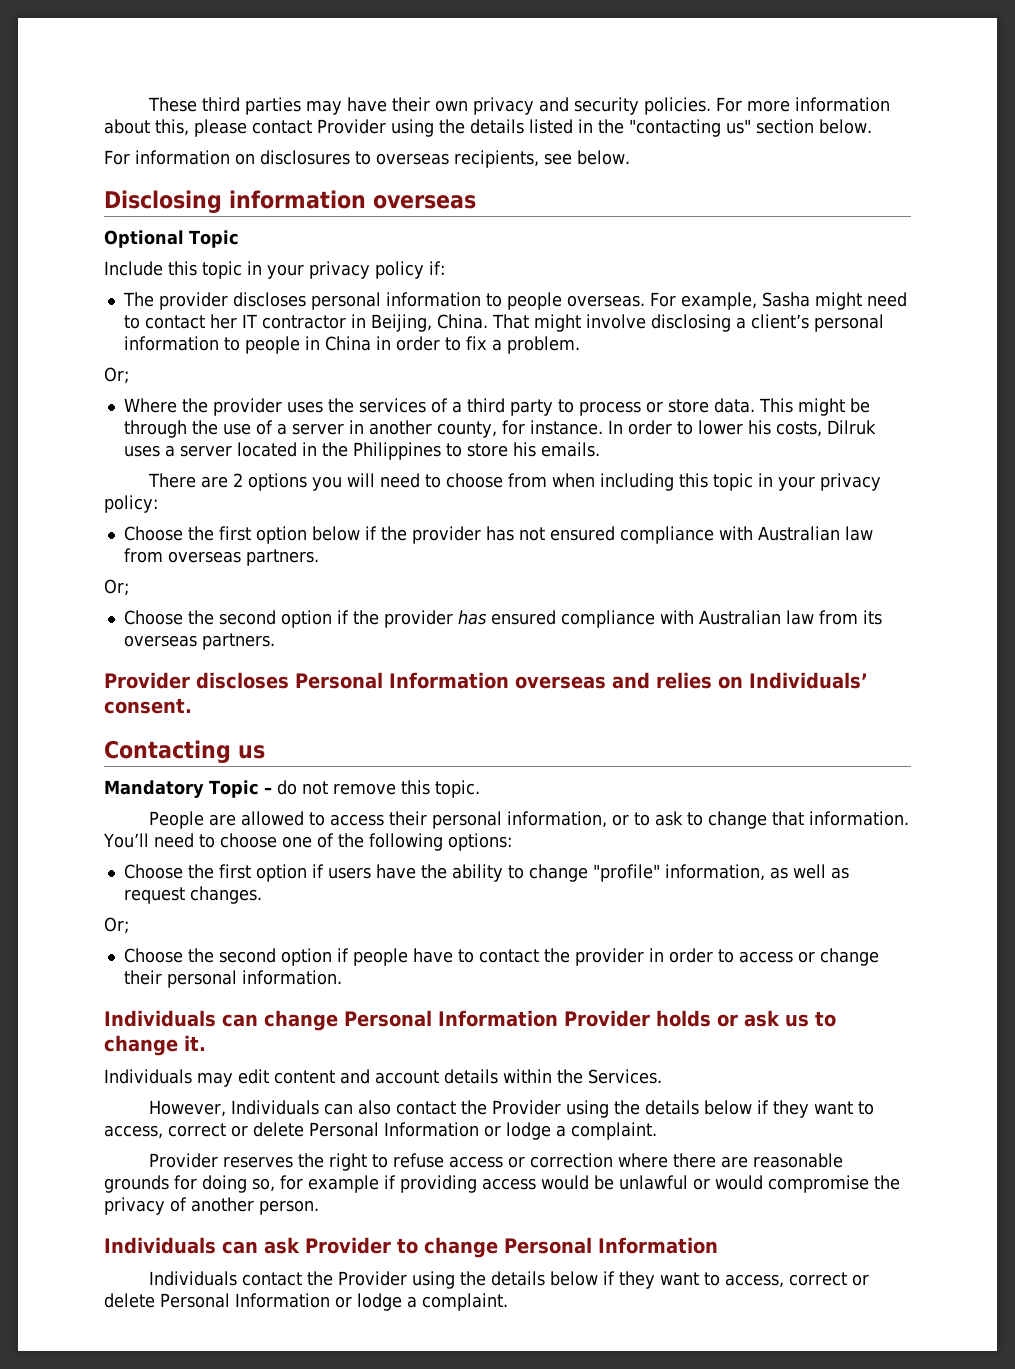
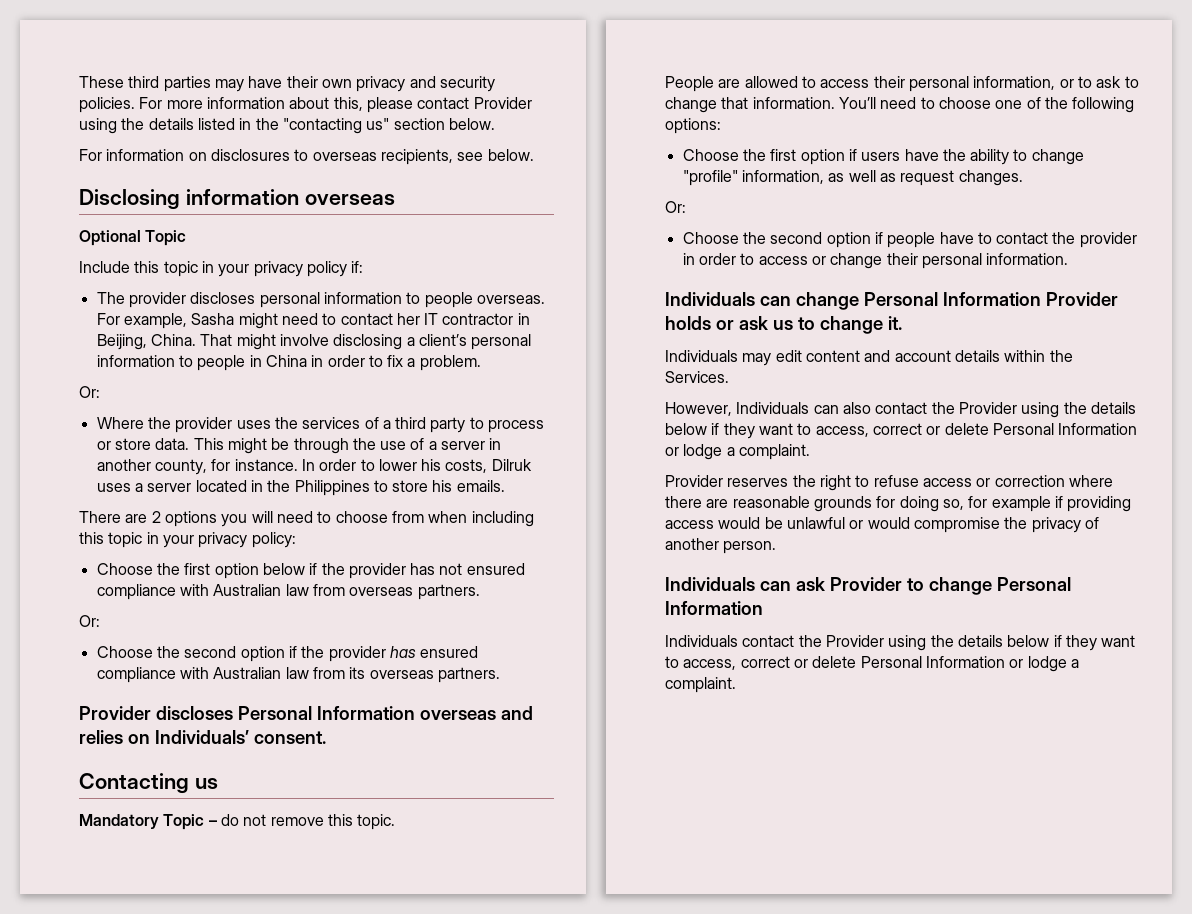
  That might involve disclosing a client’s personal information to people in China in order to fix a problem.
- Or;
+ Or:
  Choose the first option below if the provider has not ensured compliance with Australian law from overseas partners.
- Or;
+ Or:
  Choose the first option if users have the ability to change "profile" information, as well as request changes.
- Or;
+ Or:

